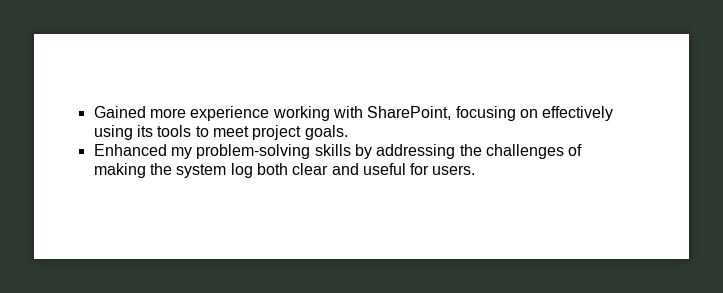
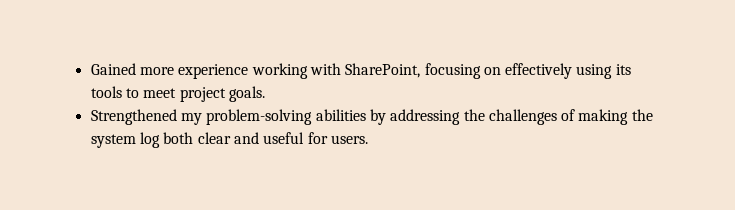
- Enhanced my problem-solving skills by addressing the challenges of making the system log both clear and useful for users.
+ Strengthened my problem-solving abilities by addressing the challenges of making the system log both clear and useful for users.

